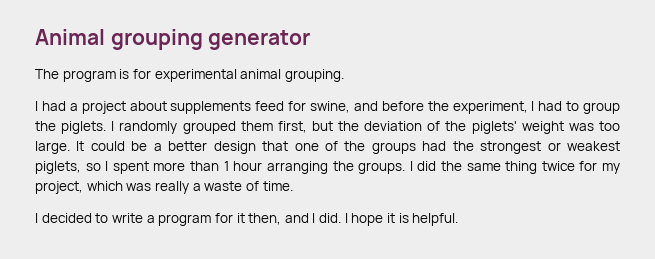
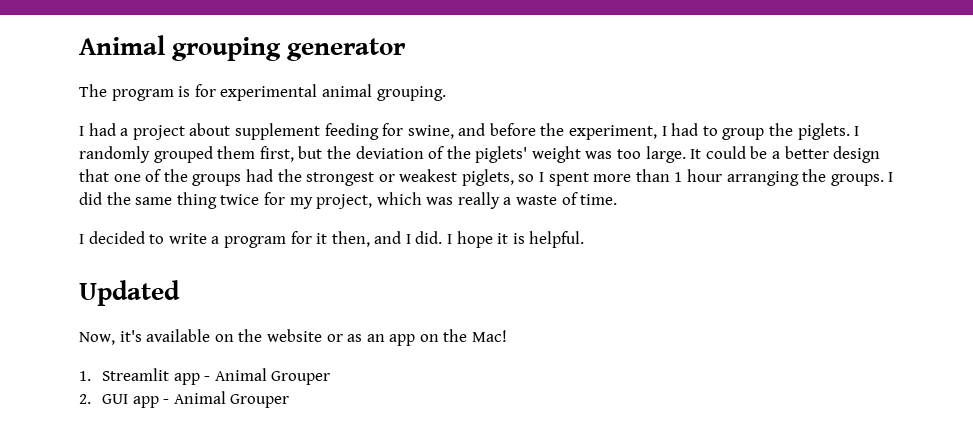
- I had a project about supplements feed for swine, and before the experiment, I had to group the piglets.
+ I had a project about supplement feeding for swine, and before the experiment, I had to group the piglets.
+ Updated
+ Now, it's available on the website or as an app on the Mac!
+ 1. Streamlit app - Animal Grouper
+ 2. GUI app - Animal Grouper

